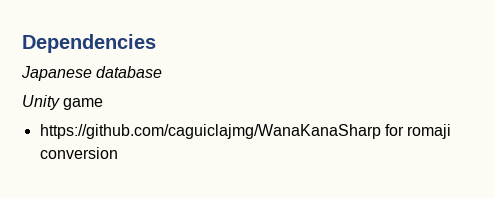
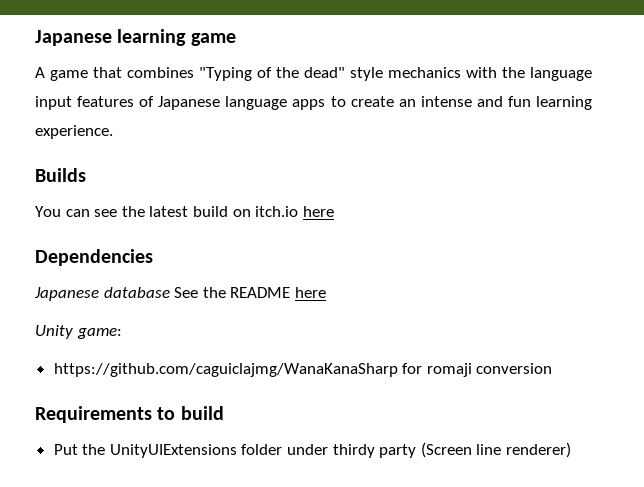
+ Japanese learning game
+ A game that combines "Typing of the dead" style mechanics with the language input features of Japanese language apps to create an intense and fun learning experience.
+ Builds
+ You can see the latest build on itch.io here
- Japanese database
+ Japanese database See the README here
- Unity game
+ Unity game:
+ Requirements to build
+ Put the UnityUIExtensions folder under thirdy party (Screen line renderer)

